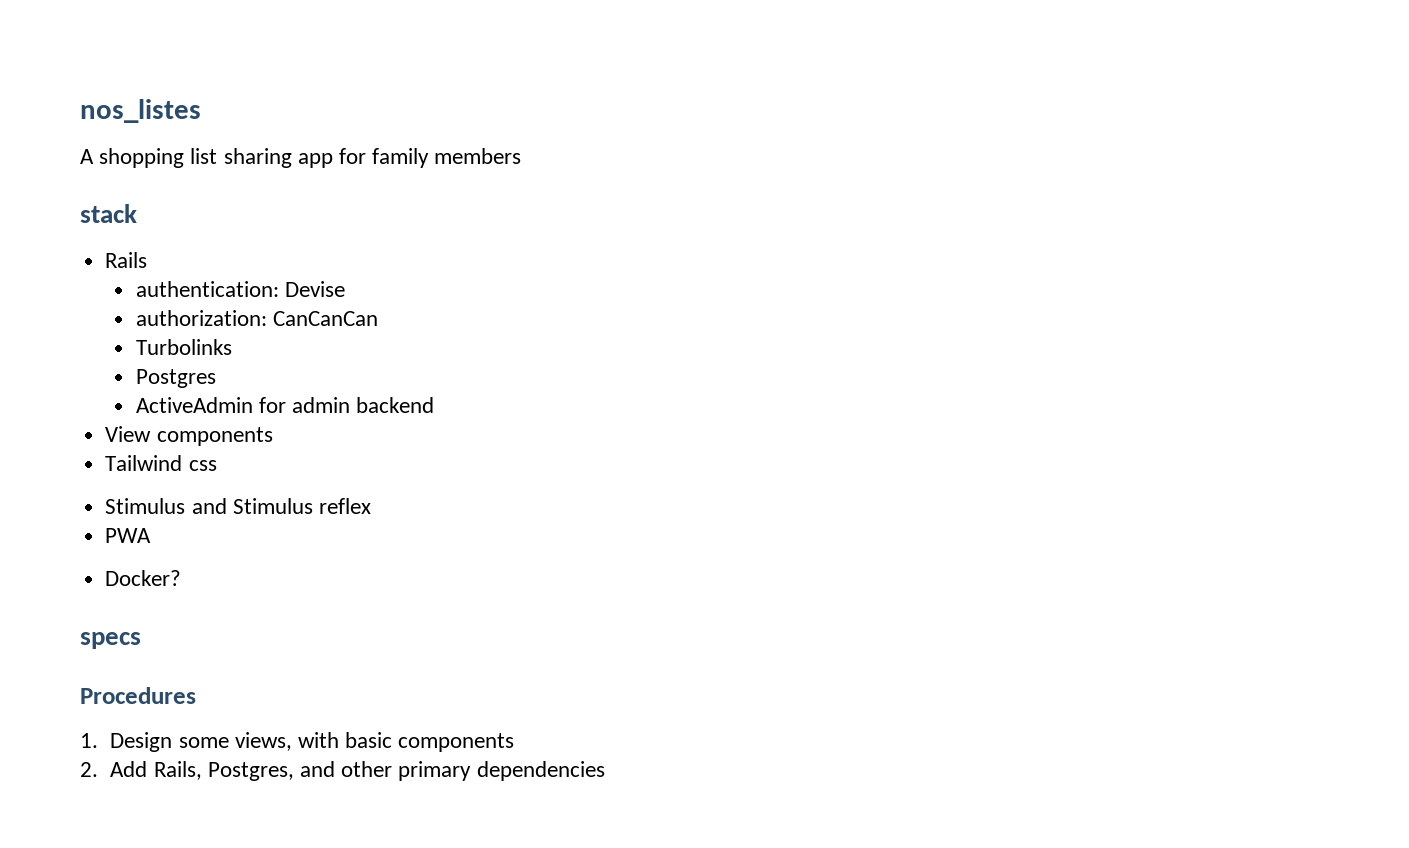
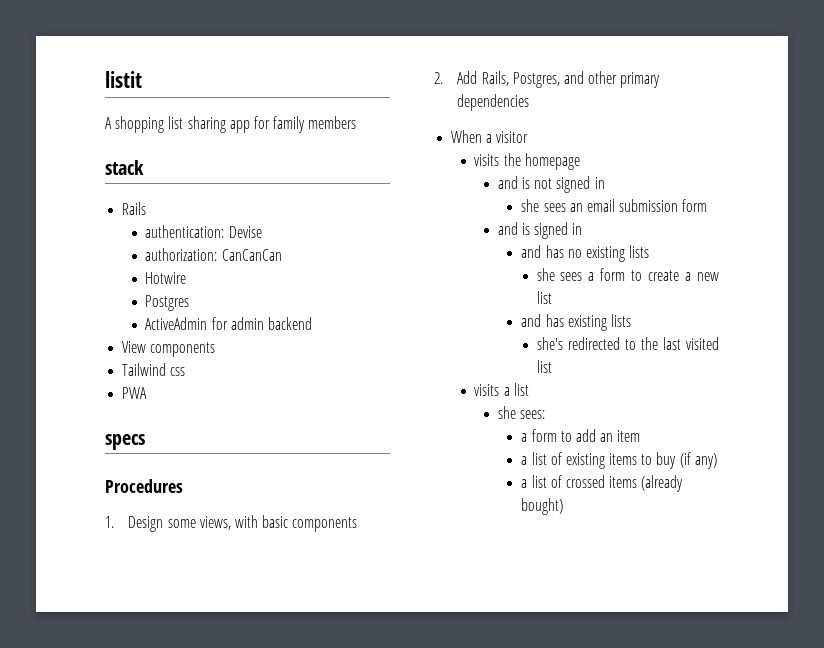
- nos_listes
+ listit
- Turbolinks
+ Hotwire
- Stimulus and Stimulus reflex
- Docker?
+ When a visitor
+ visits the homepage
+ and is not signed in
+ she sees an email submission form
+ and is signed in
+ and has no existing lists
+ she sees a form to create a new list
+ and has existing lists
+ she's redirected to the last visited list
+ visits a list
+ she sees:
+ a form to add an item
+ a list of existing items to buy (if any)
+ a list of crossed items (already bought)

